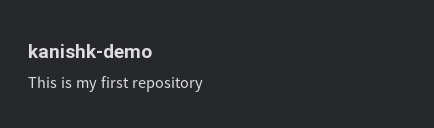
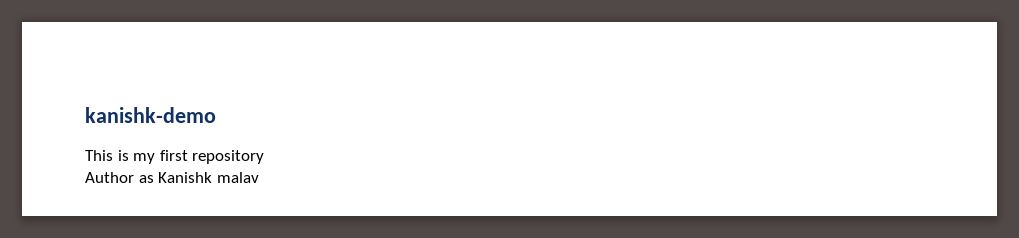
+ Author as Kanishk malav

